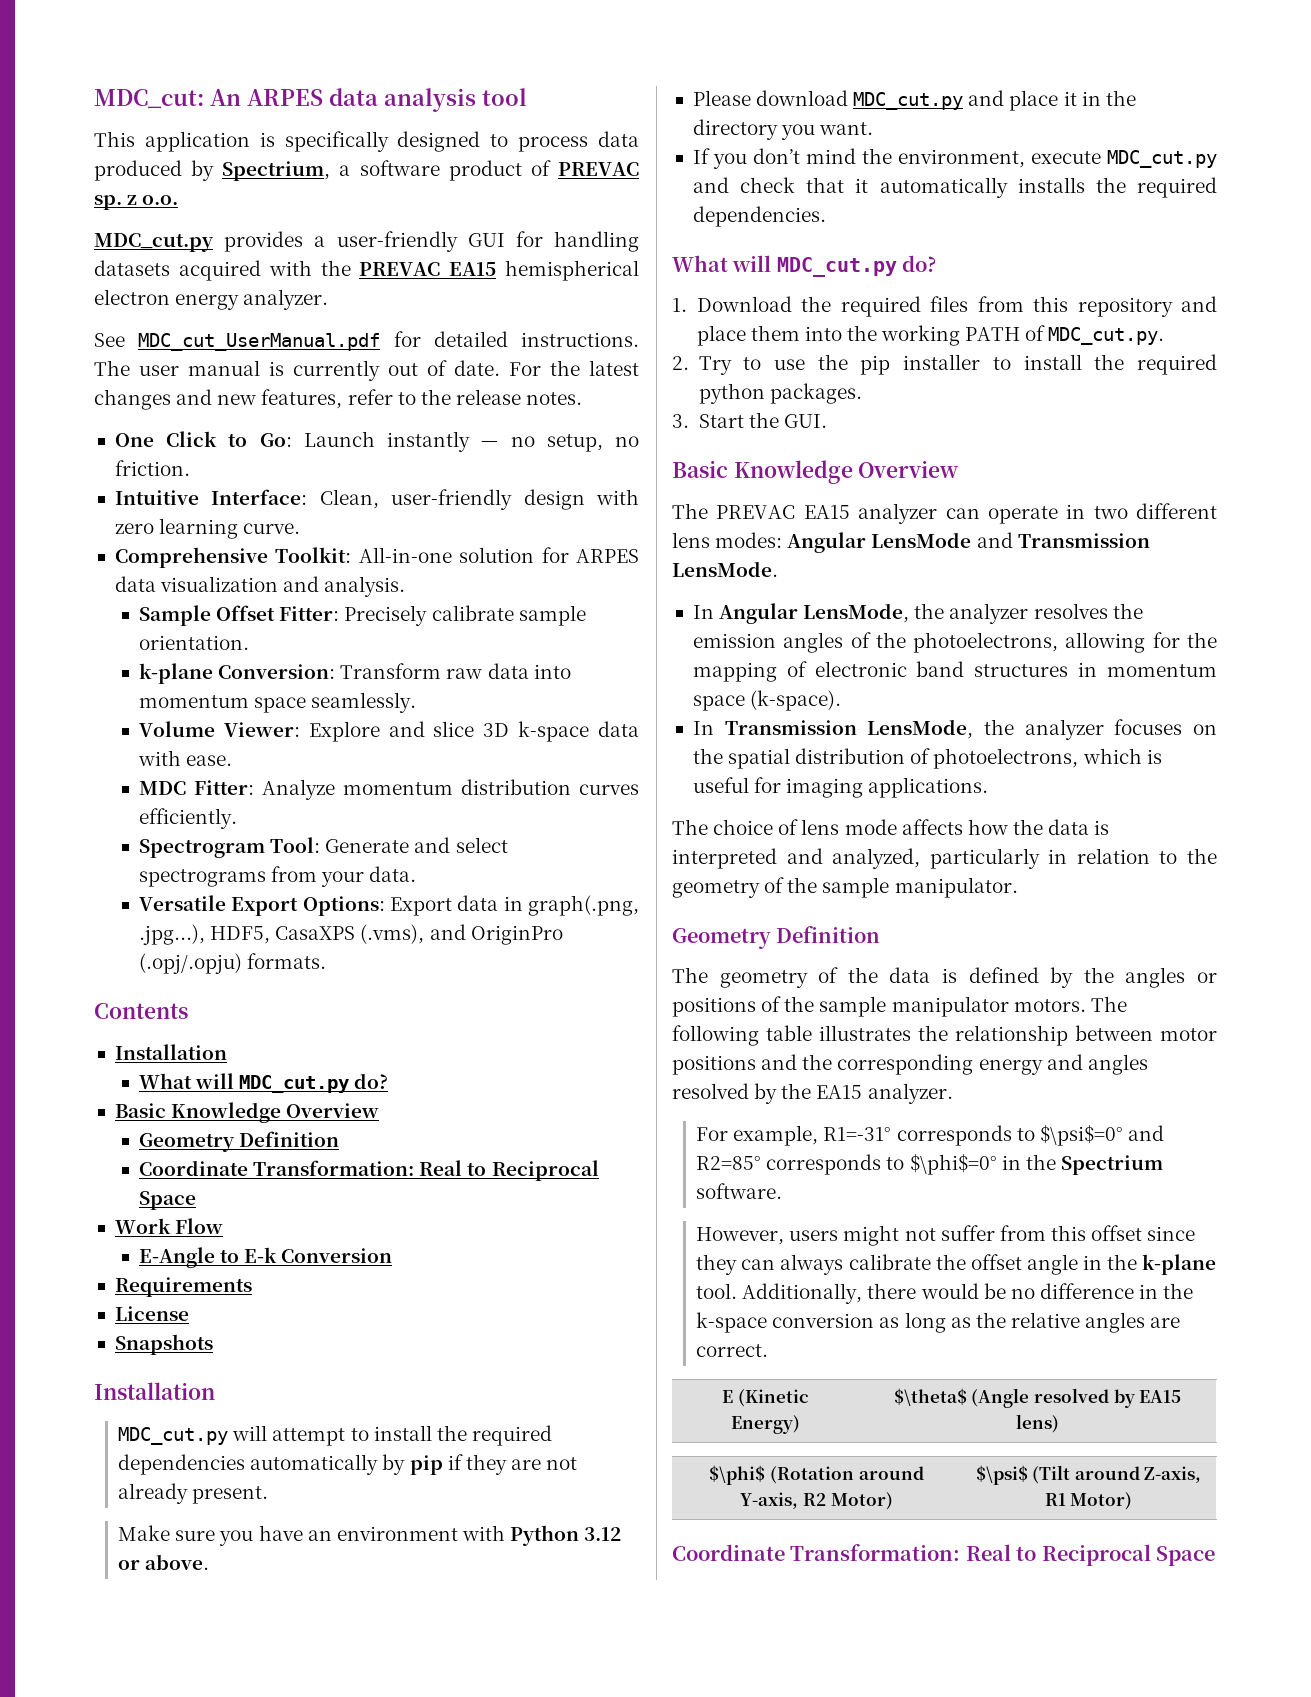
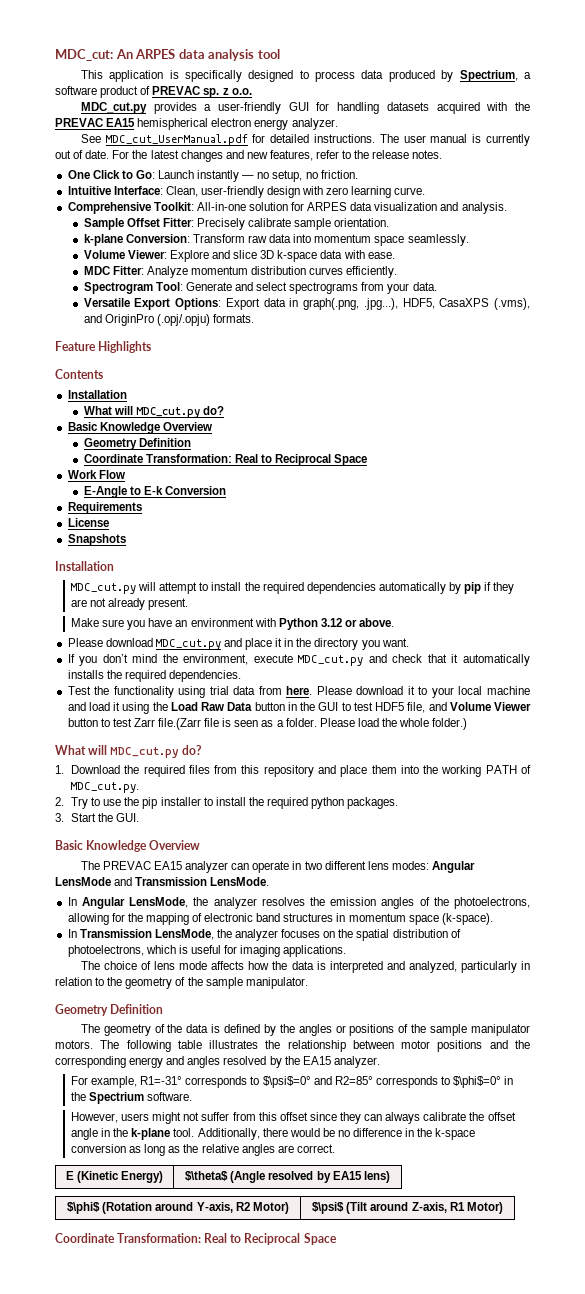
+ Feature Highlights
+ Test the functionality using trial data from here. Please download it to your local machine and load it using the Load Raw Data button in the GUI to test HDF5 file, and Volume Viewer button to test Zarr file.(Zarr file is seen as a folder. Please load the whole folder.)

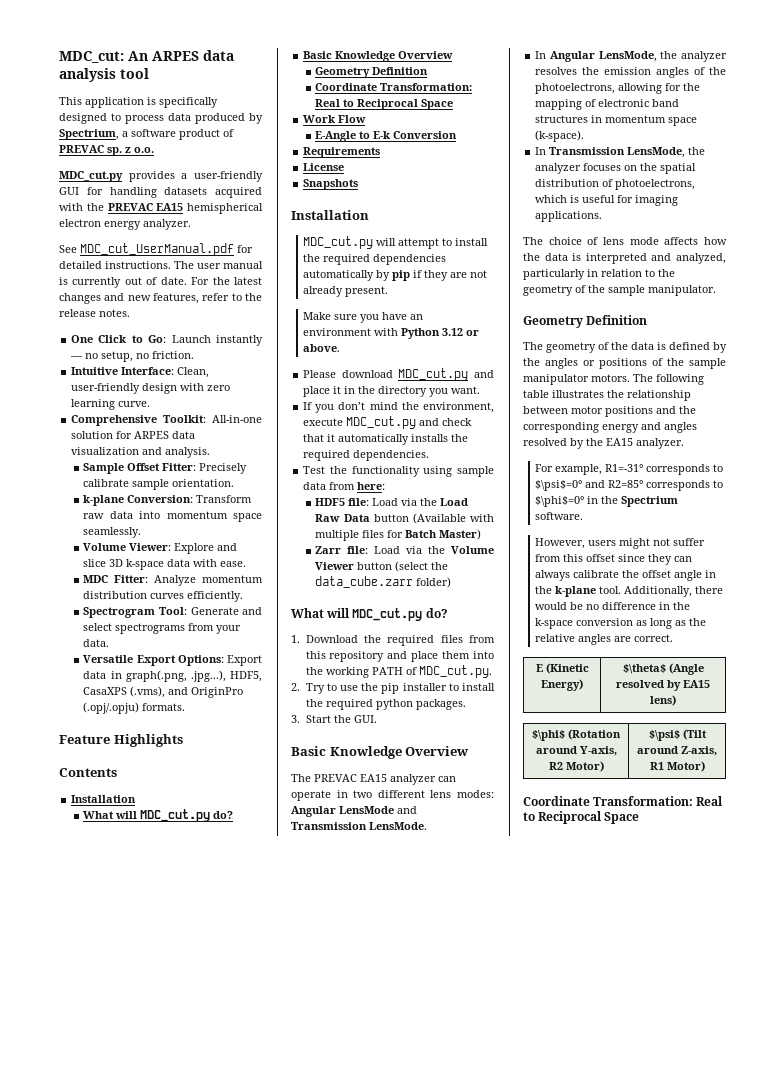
- Test the functionality using trial data from here. Please download it to your local machine and load it using the Load Raw Data button in the GUI to test HDF5 file, and Volume Viewer button to test Zarr file.(Zarr file is seen as a folder. Please load the whole folder.)
+ Test the functionality using sample data from here:
+ HDF5 file: Load via the Load Raw Data button (Available with multiple files for Batch Master)
+ Zarr file: Load via the Volume Viewer button (select the data_cube.zarr folder)

